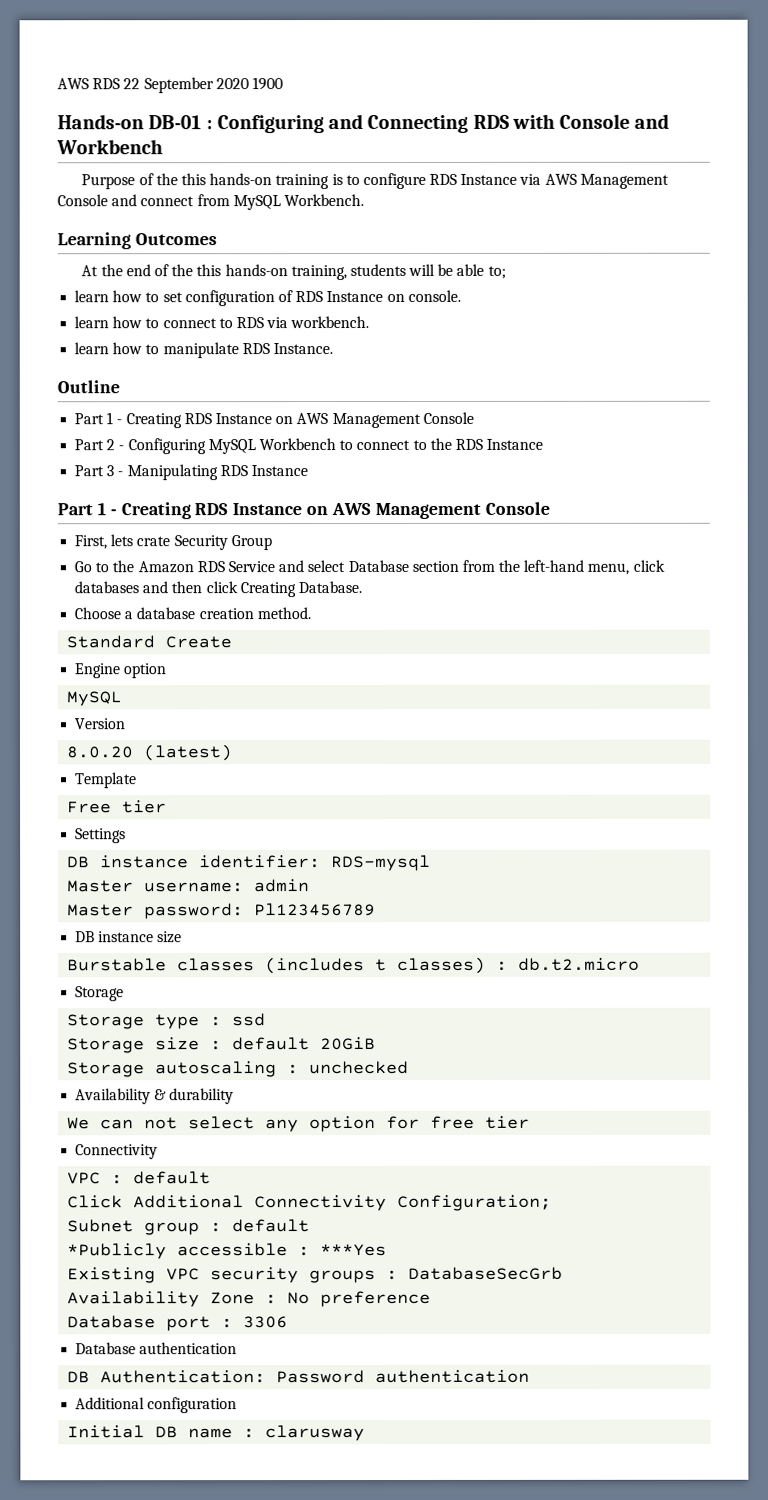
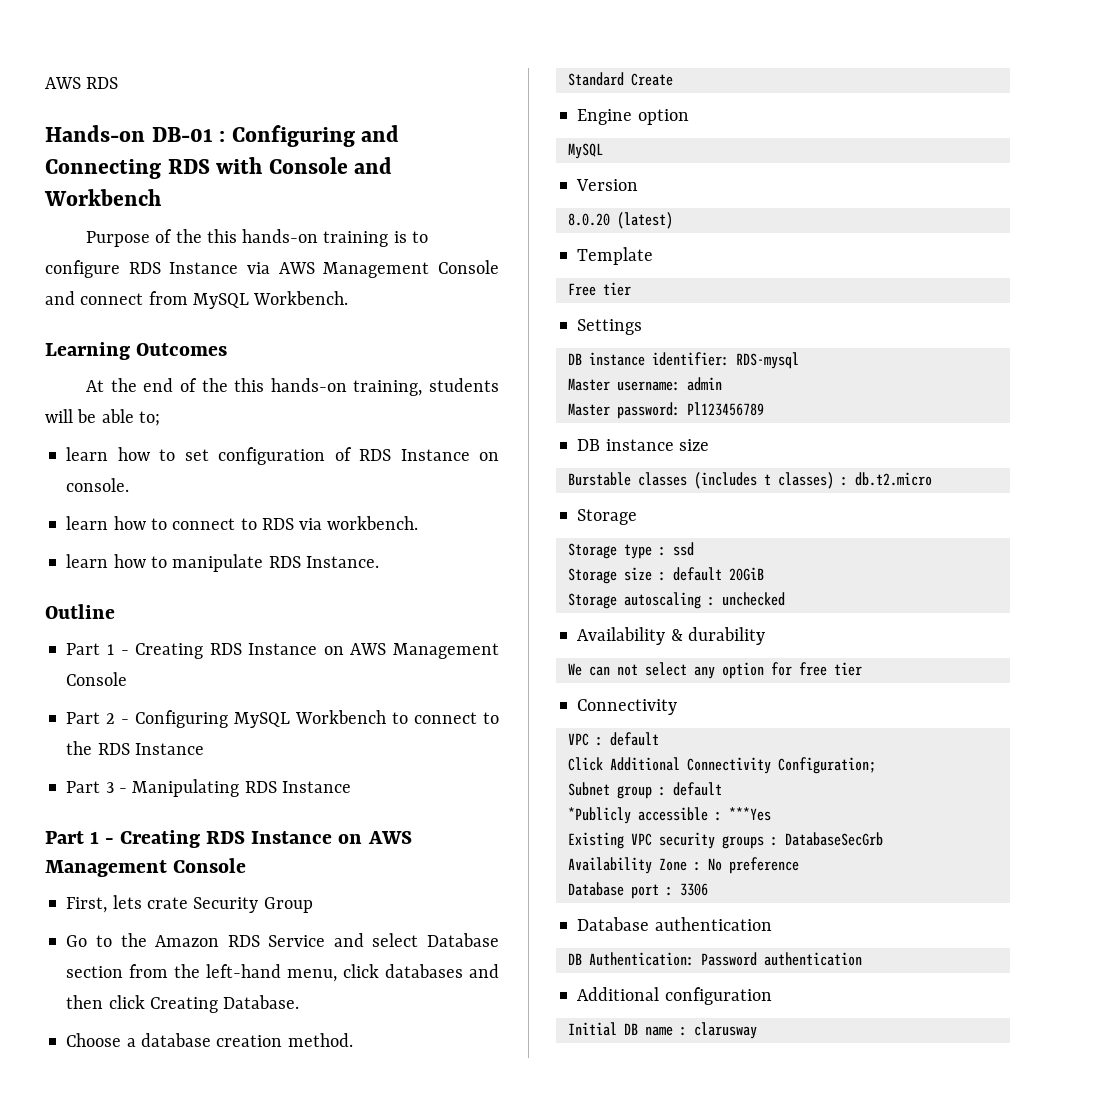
- AWS RDS 22 September 2020 1900
+ AWS RDS

